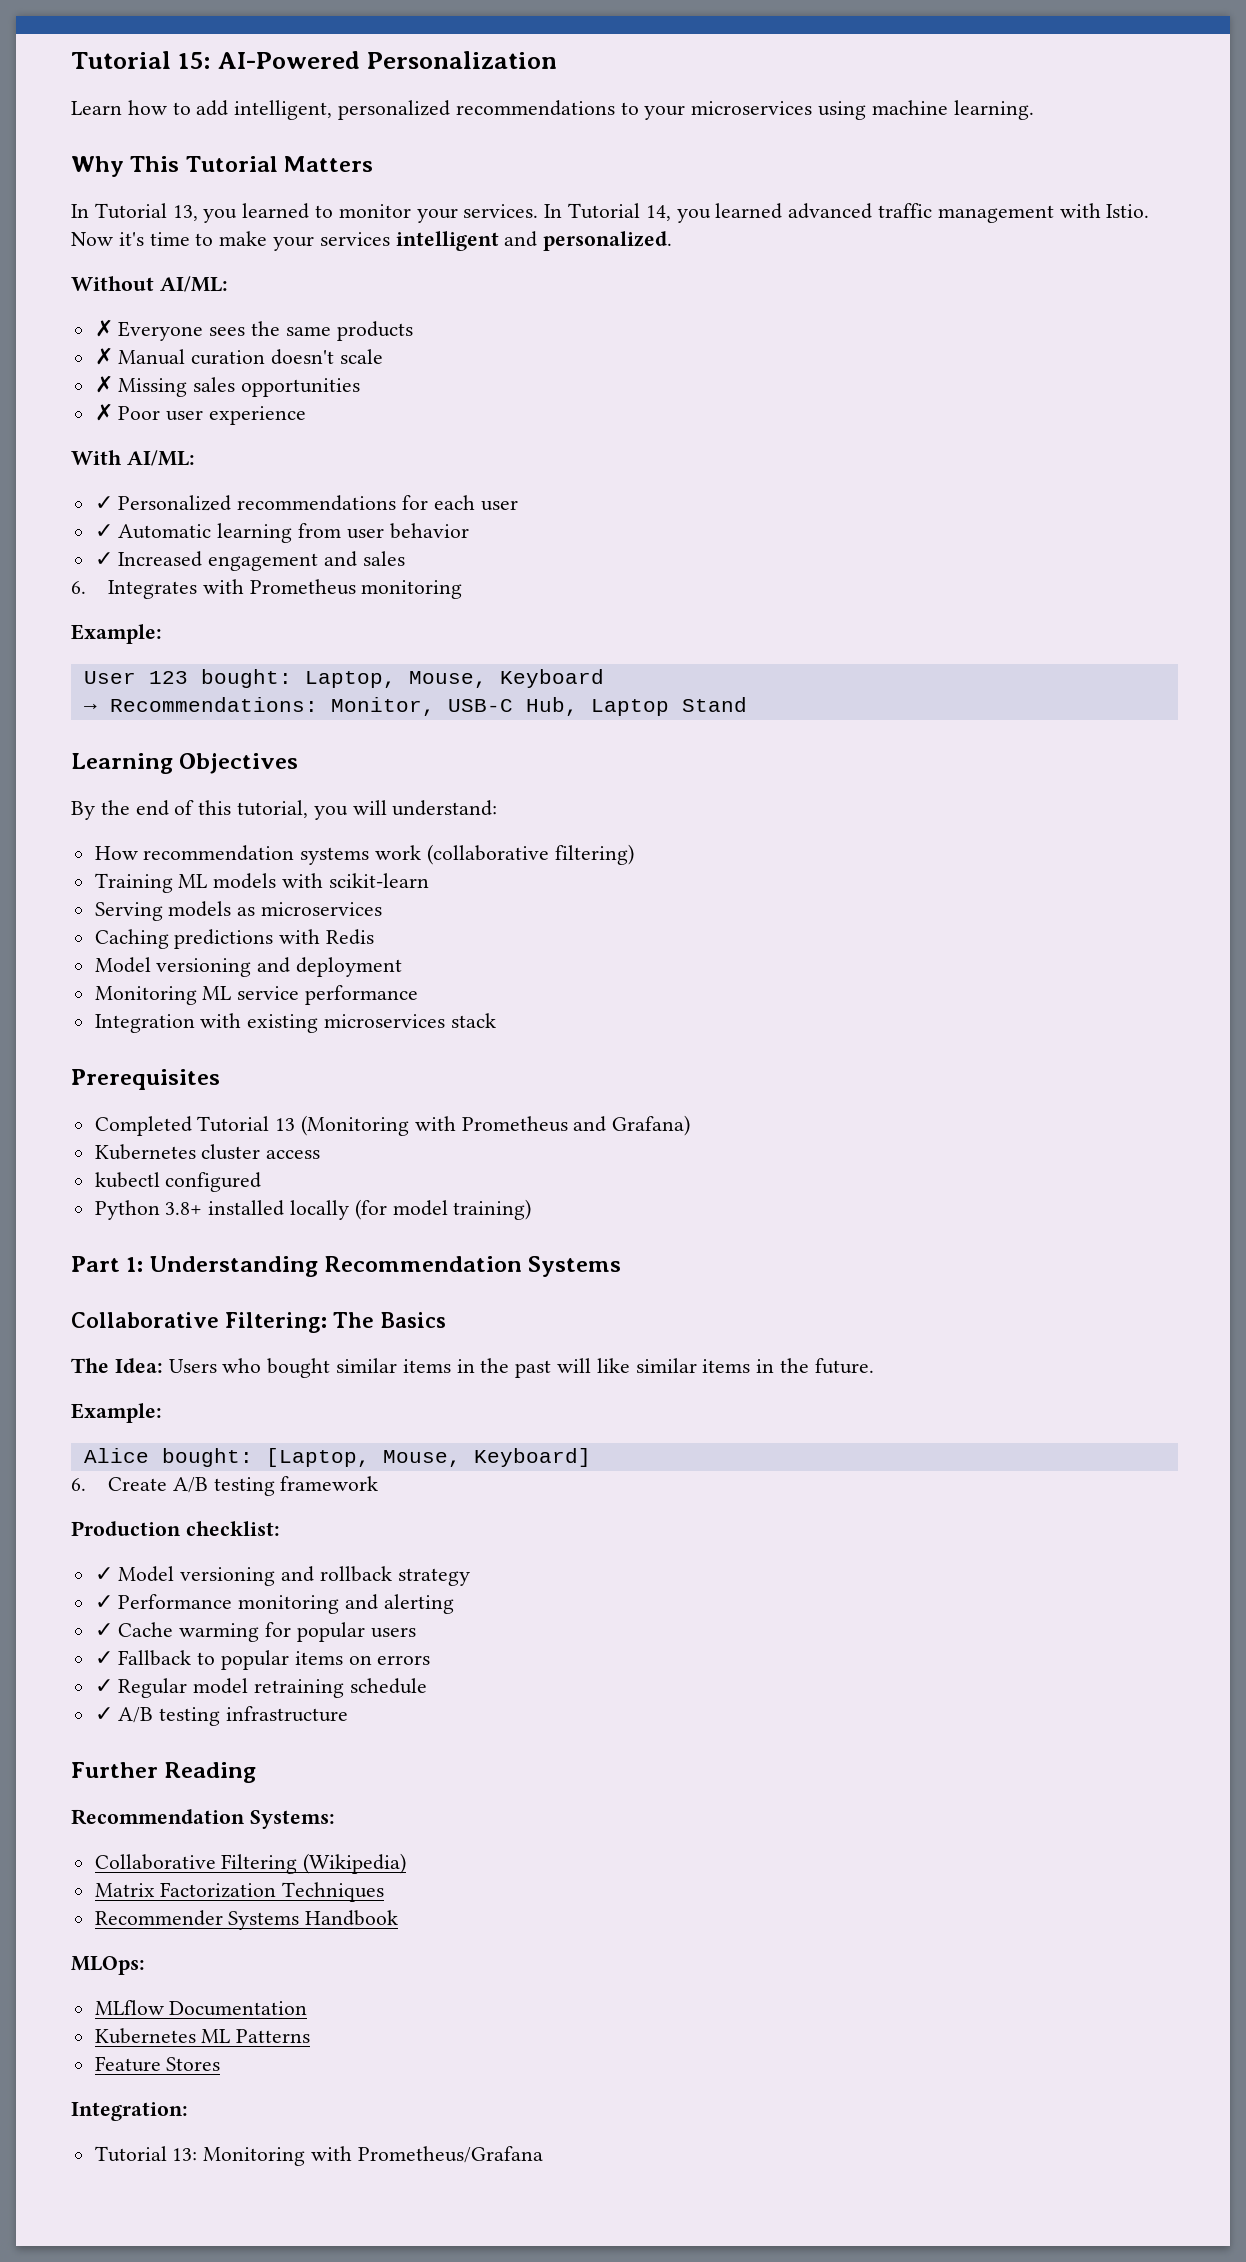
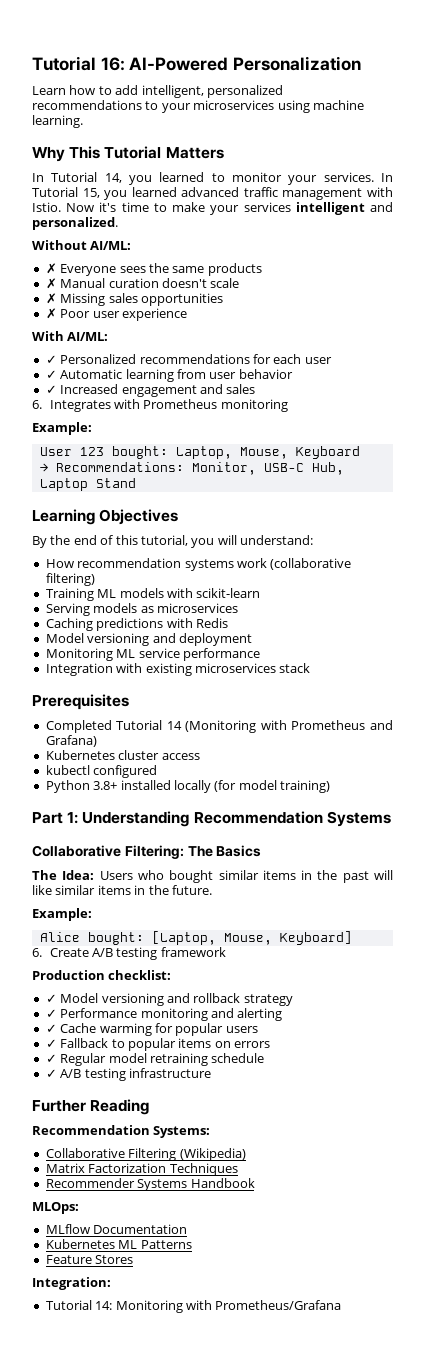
- Tutorial 15: AI-Powered Personalization
+ Tutorial 16: AI-Powered Personalization
- In Tutorial 13, you learned to monitor your services.
+ In Tutorial 14, you learned to monitor your services.
- In Tutorial 14, you learned advanced traffic management with Istio.
+ In Tutorial 15, you learned advanced traffic management with Istio.
- Completed Tutorial 13 (Monitoring with Prometheus and Grafana)
+ Completed Tutorial 14 (Monitoring with Prometheus and Grafana)
- Tutorial 13: Monitoring with Prometheus/Grafana
+ Tutorial 14: Monitoring with Prometheus/Grafana

